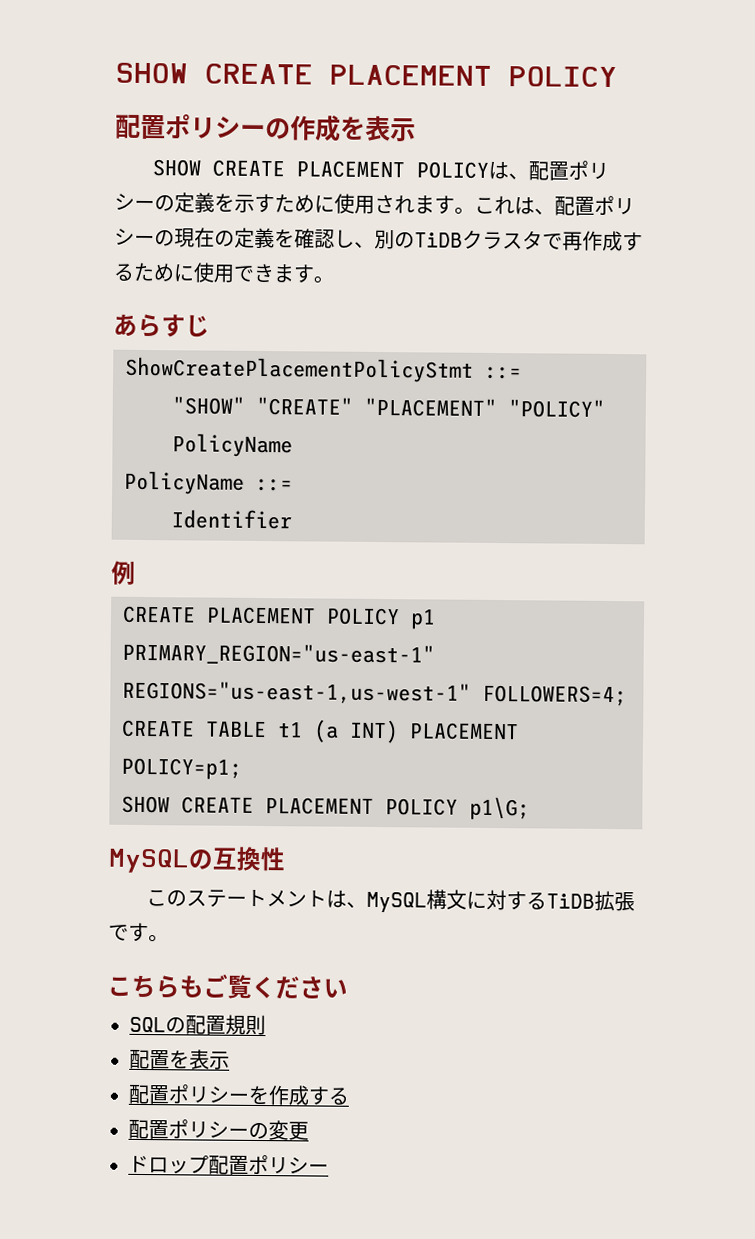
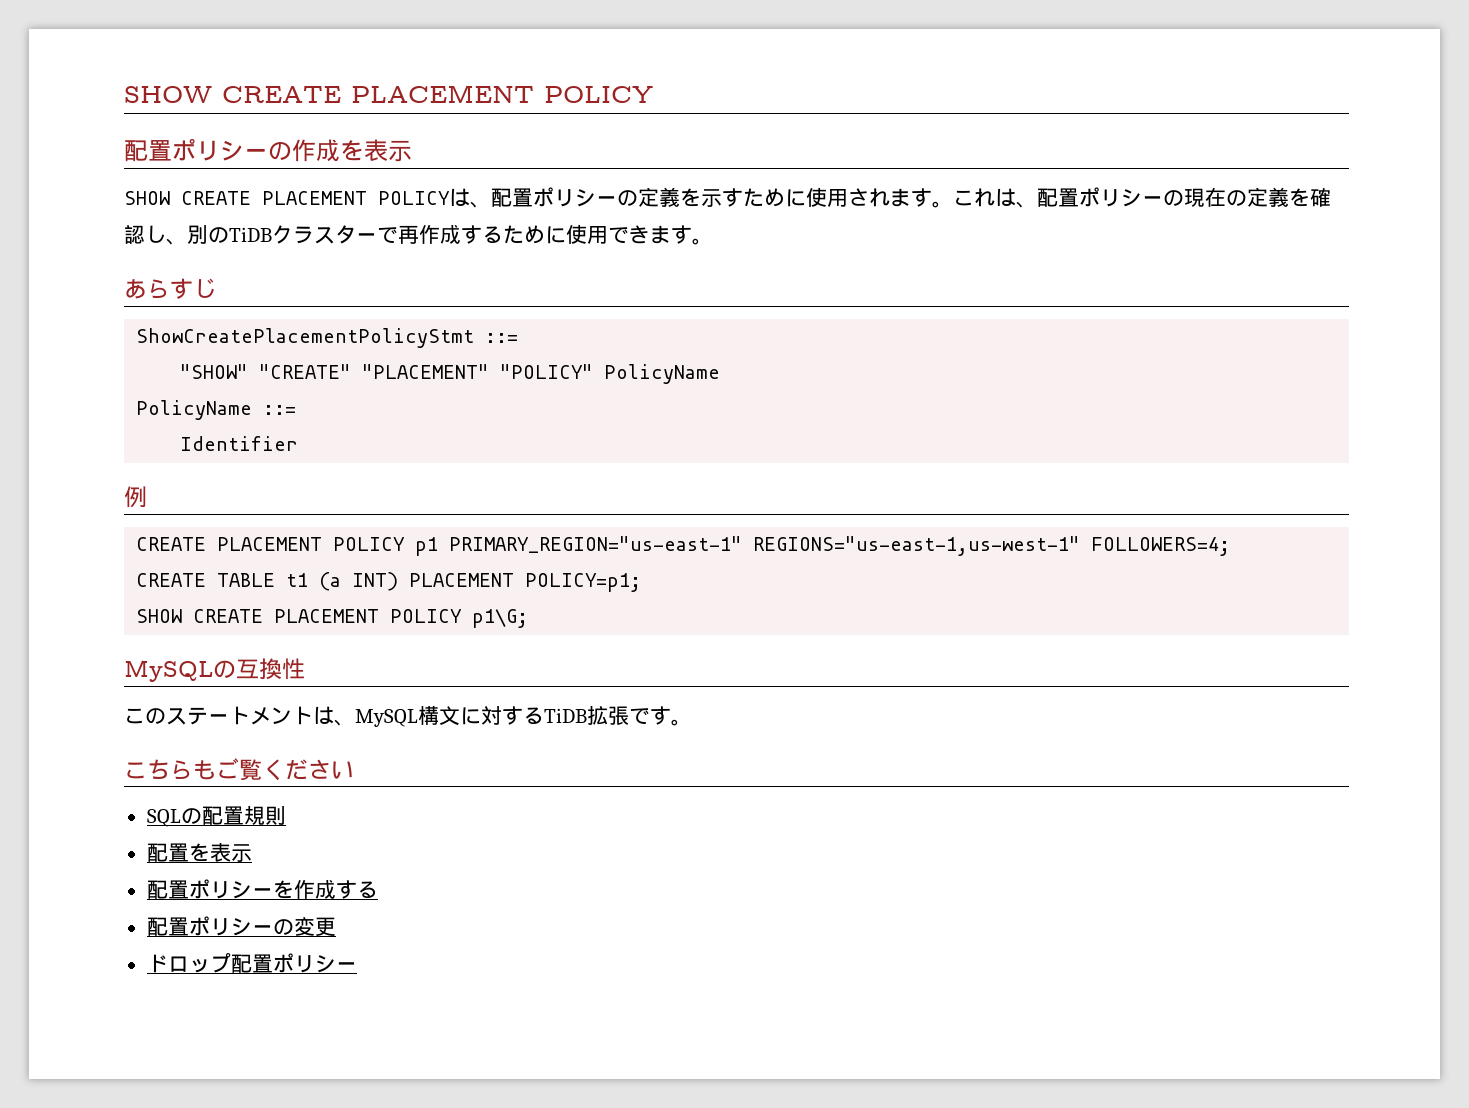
- これは、配置ポリシーの現在の定義を確認し、別のTiDBクラスタで再作成するために使用できます。
+ これは、配置ポリシーの現在の定義を確認し、別のTiDBクラスターで再作成するために使用できます。

